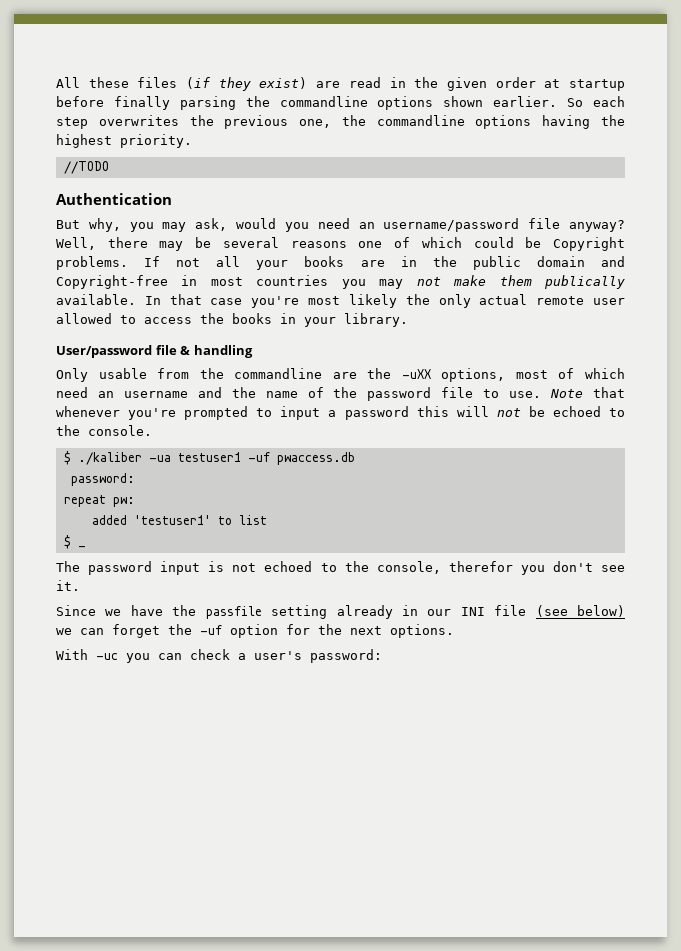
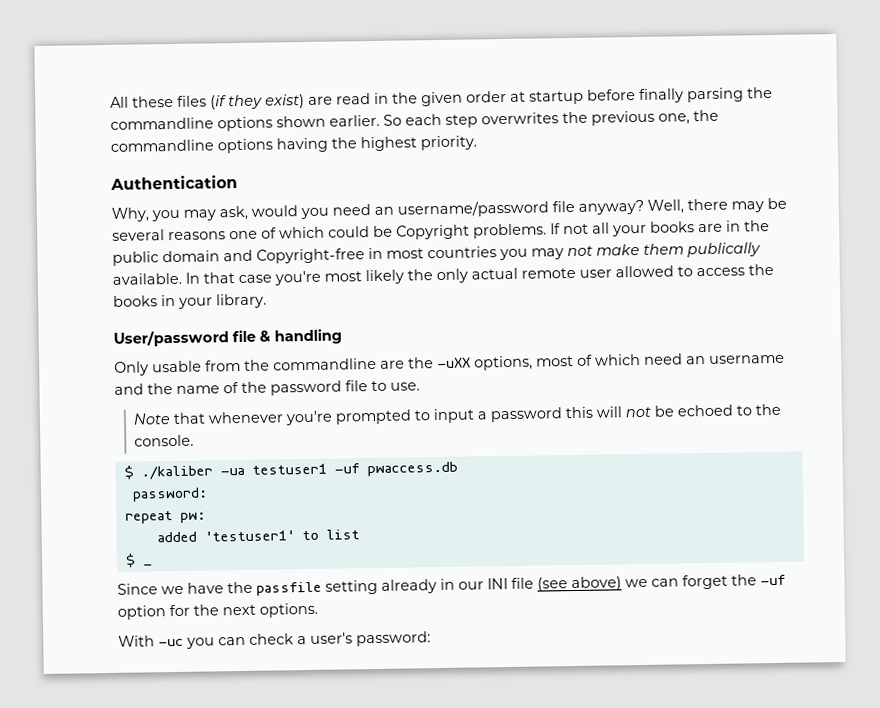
- //TODO
- But why, you may ask, would you need an username/password file anyway?
+ Why, you may ask, would you need an username/password file anyway?
- Only usable from the commandline are the -uXX options, most of which need an username and the name of the password file to use. Note that whenever you're prompted to input a password this will not be echoed to the console.
+ Only usable from the commandline are the -uXX options, most of which need an username and the name of the password file to use.
+ Note that whenever you're prompted to input a password this will not be echoed to the console.
- The password input is not echoed to the console, therefor you don't see it.
- Since we have the passfile setting already in our INI file (see below) we can forget the -uf option for the next options.
+ Since we have the passfile setting already in our INI file (see above) we can forget the -uf option for the next options.

